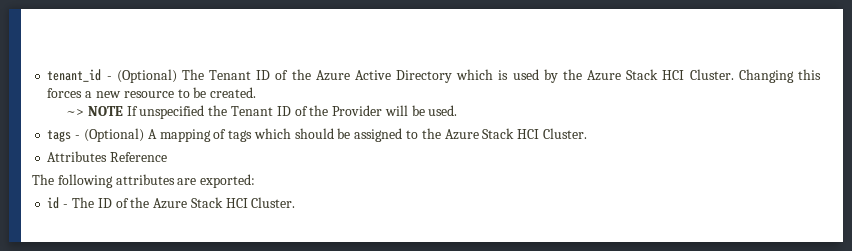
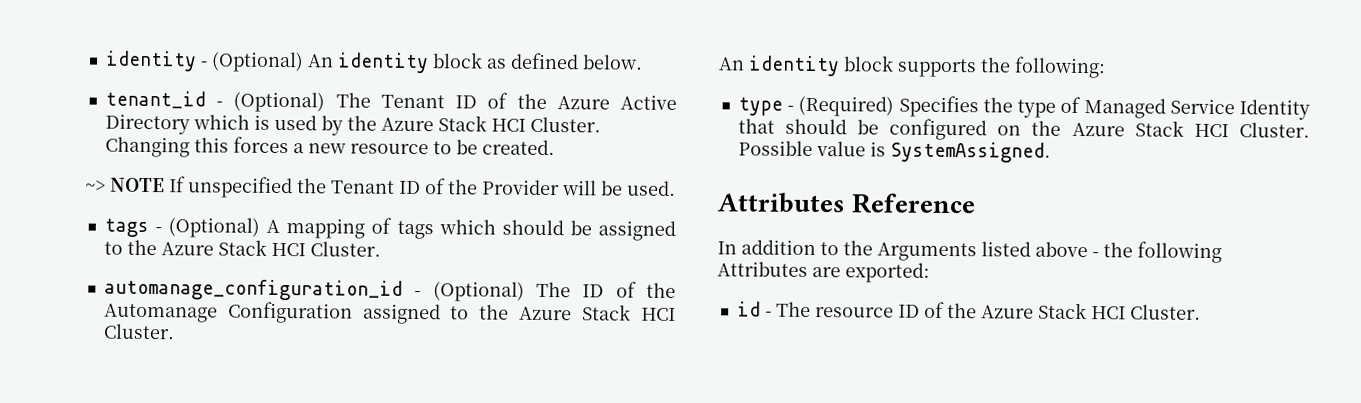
+ identity - (Optional) An identity block as defined below.
+ automanage_configuration_id - (Optional) The ID of the Automanage Configuration assigned to the Azure Stack HCI Cluster.
+ An identity block supports the following:
+ type - (Required) Specifies the type of Managed Service Identity that should be configured on the Azure Stack HCI Cluster. Possible value is SystemAssigned.
  Attributes Reference
- The following attributes are exported:
+ In addition to the Arguments listed above - the following Attributes are exported:
- id - The ID of the Azure Stack HCI Cluster.
+ id - The resource ID of the Azure Stack HCI Cluster.

